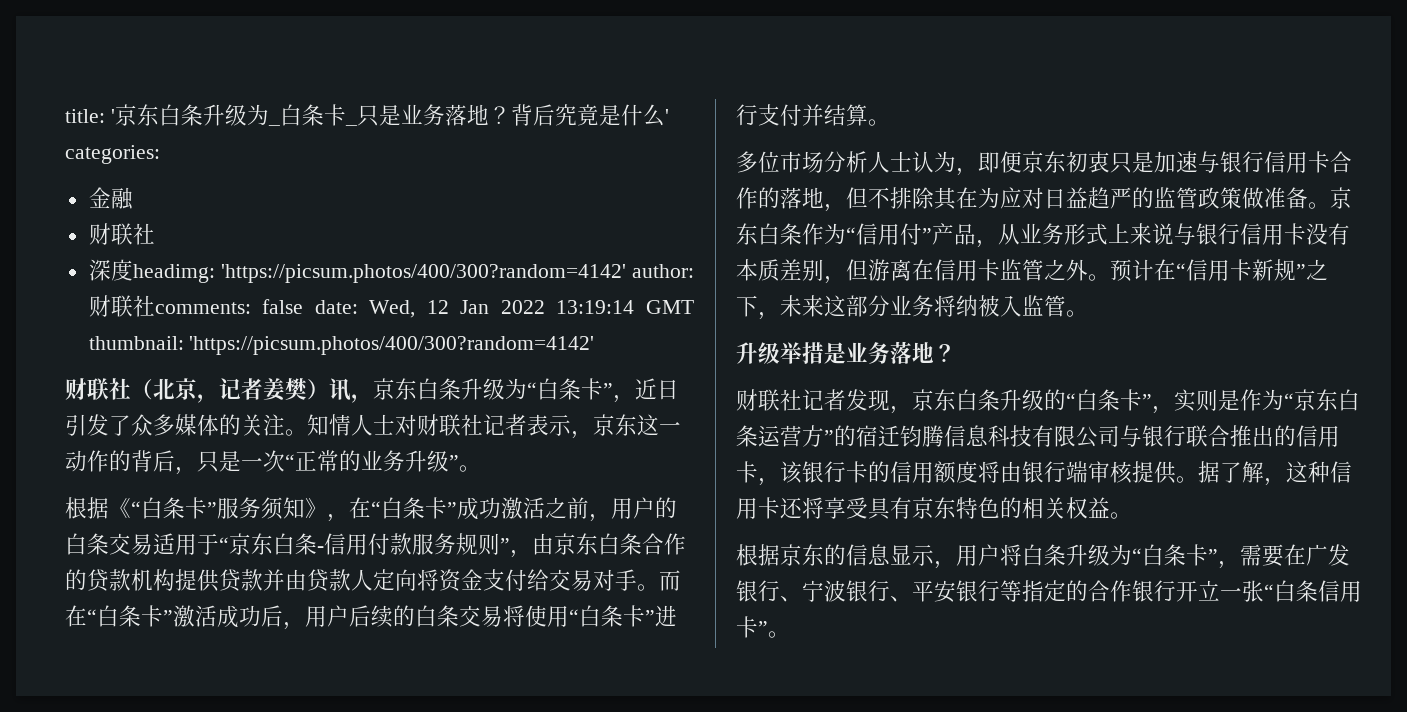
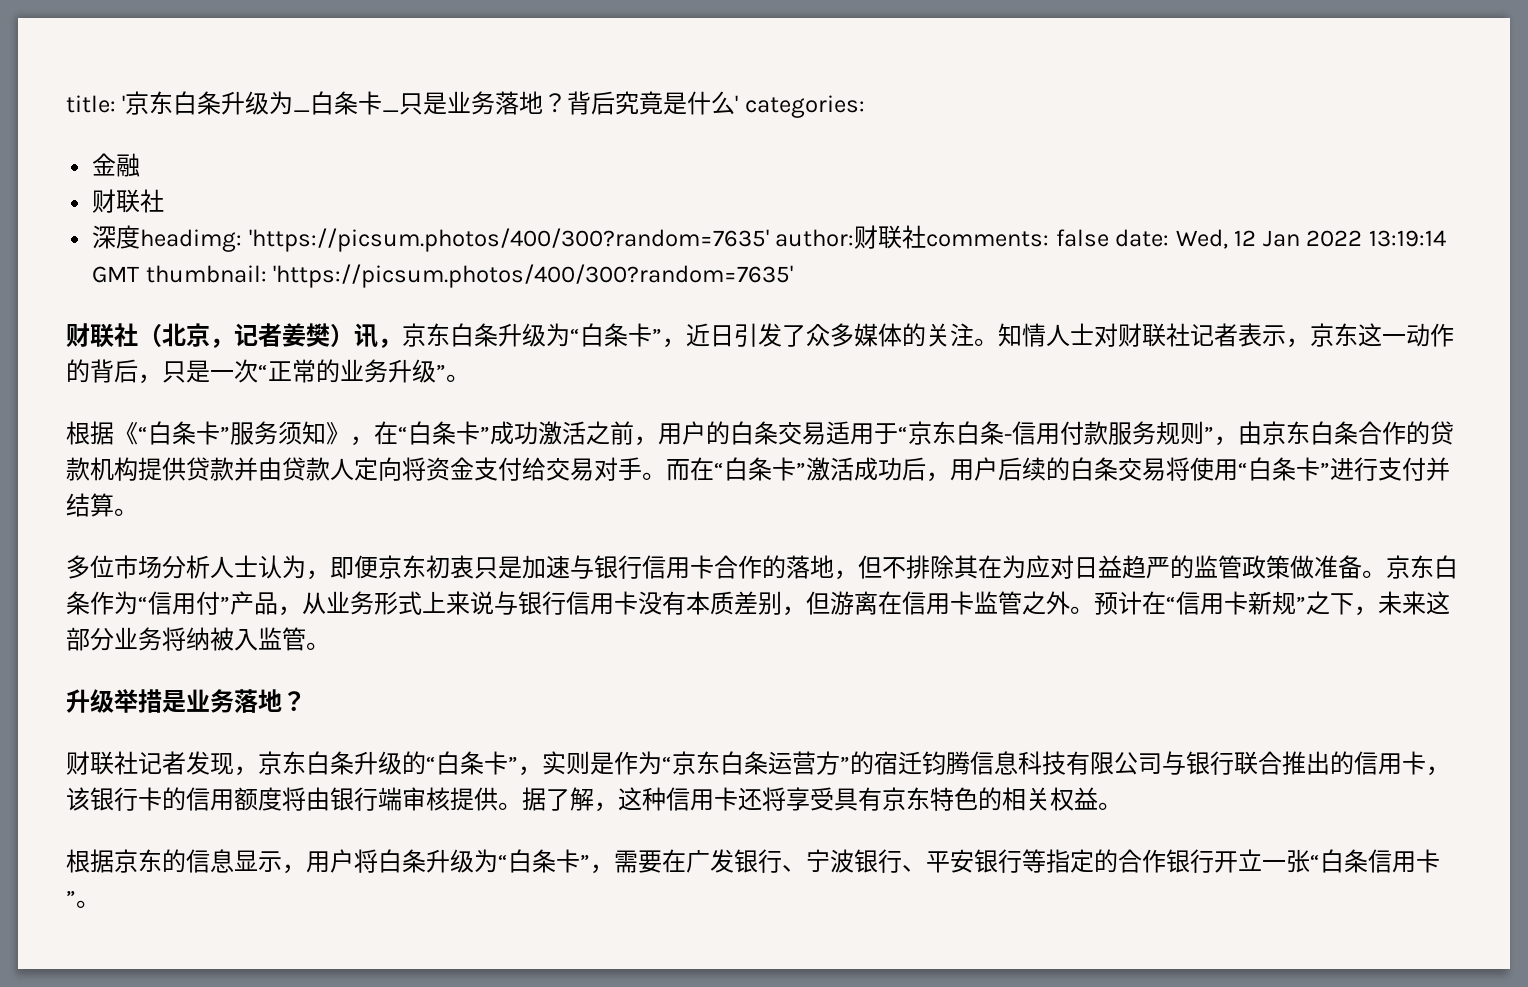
- 深度headimg: 'https://picsum.photos/400/300?random=4142' author:财联社comments: false date: Wed, 12 Jan 2022 13:19:14 GMT thumbnail: 'https://picsum.photos/400/300?random=4142'
+ 深度headimg: 'https://picsum.photos/400/300?random=7635' author:财联社comments: false date: Wed, 12 Jan 2022 13:19:14 GMT thumbnail: 'https://picsum.photos/400/300?random=7635'

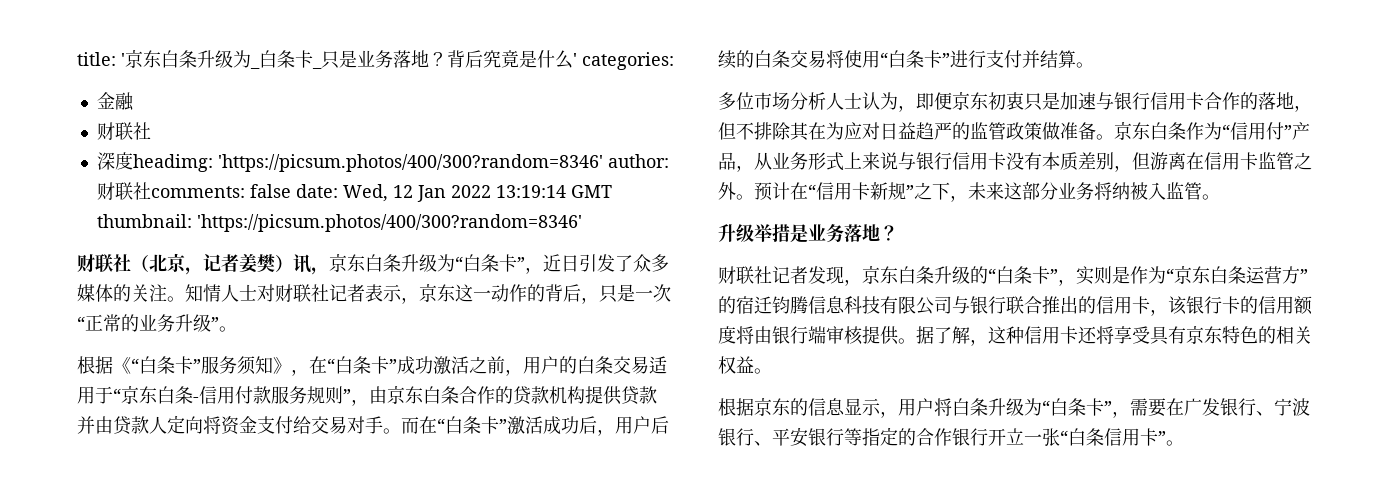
- 深度headimg: 'https://picsum.photos/400/300?random=7635' author:财联社comments: false date: Wed, 12 Jan 2022 13:19:14 GMT thumbnail: 'https://picsum.photos/400/300?random=7635'
+ 深度headimg: 'https://picsum.photos/400/300?random=8346' author:财联社comments: false date: Wed, 12 Jan 2022 13:19:14 GMT thumbnail: 'https://picsum.photos/400/300?random=8346'

